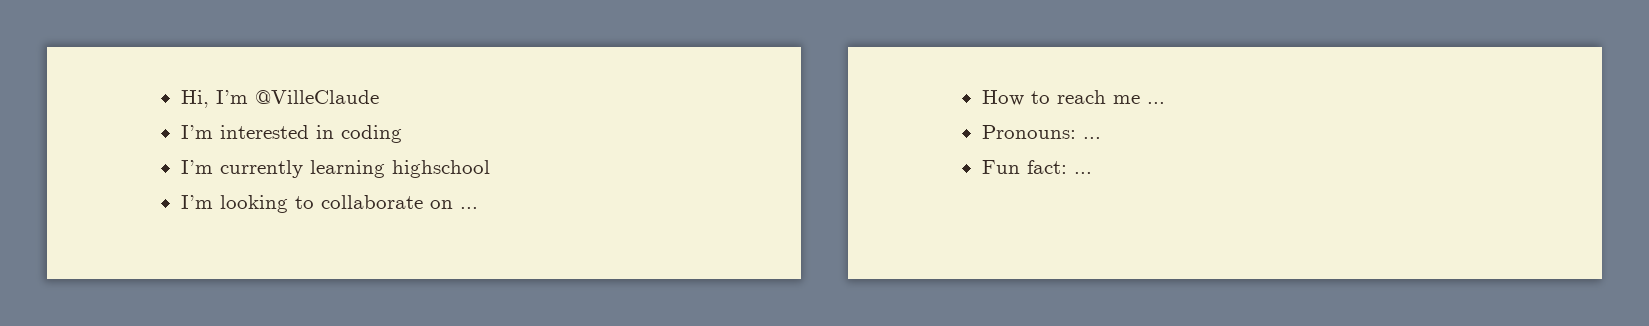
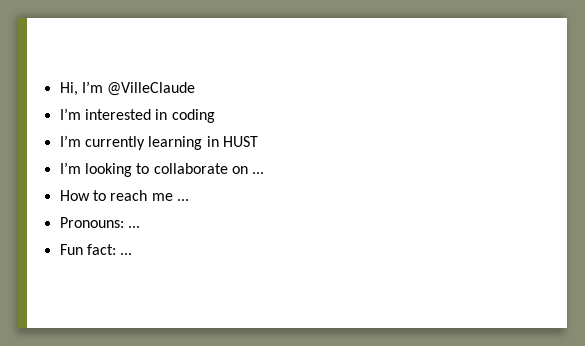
- I’m currently learning highschool
+ I’m currently learning in HUST

